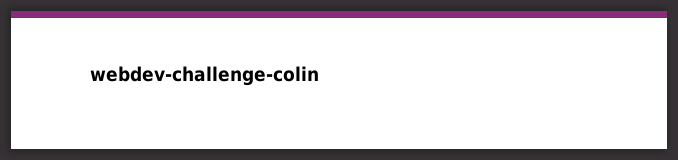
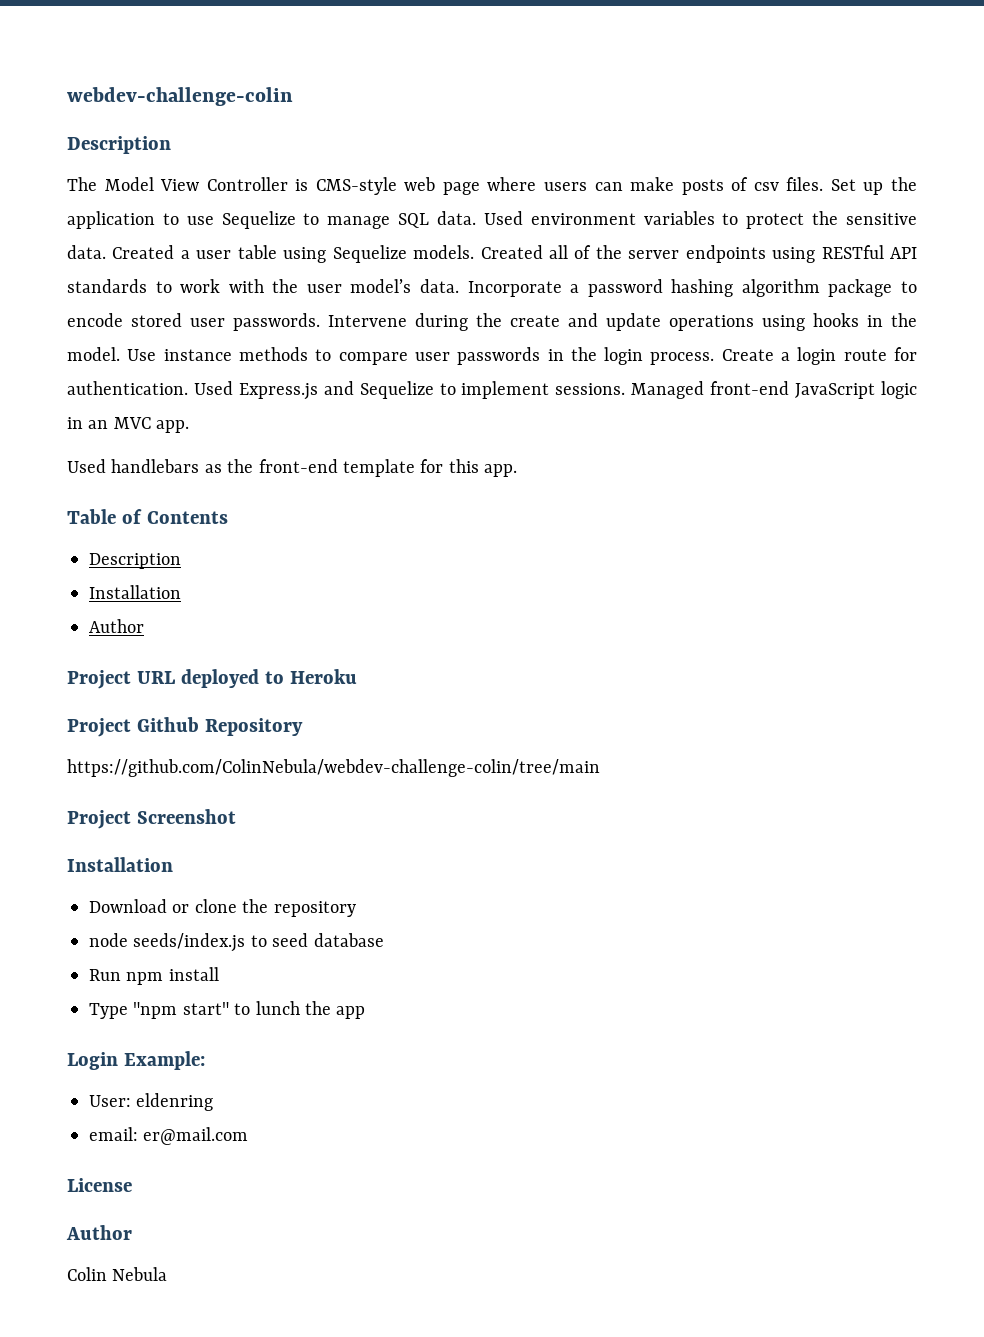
  webdev-challenge-colin
+ Description
+ The Model View Controller is CMS-style web page where users can make posts of csv files. Set up the application to use Sequelize to manage SQL data. Used environment variables to protect the sensitive data. Created a user table using Sequelize models. Created all of the server endpoints using RESTful API standards to work with the user model’s data. Incorporate a password hashing algorithm package to encode stored user passwords. Intervene during the create and update operations using hooks in the model. Use instance methods to compare user passwords in the login process. Create a login route for authentication. Used Express.js and Sequelize to implement sessions. Managed front-end JavaScript logic in an MVC app.
+ Used handlebars as the front-end template for this app.
+ Table of Contents
+ Description
+ Installation
+ Author
+ Project URL deployed to Heroku
+ Project Github Repository
+ https://github.com/ColinNebula/webdev-challenge-colin/tree/main
+ Project Screenshot
+ Installation
+ Download or clone the repository
+ node seeds/index.js to seed database
+ Run npm install
+ Type "npm start" to lunch the app
+ Login Example:
+ User: eldenring
+ email: er@mail.com
+ License
+ Author
+ Colin Nebula

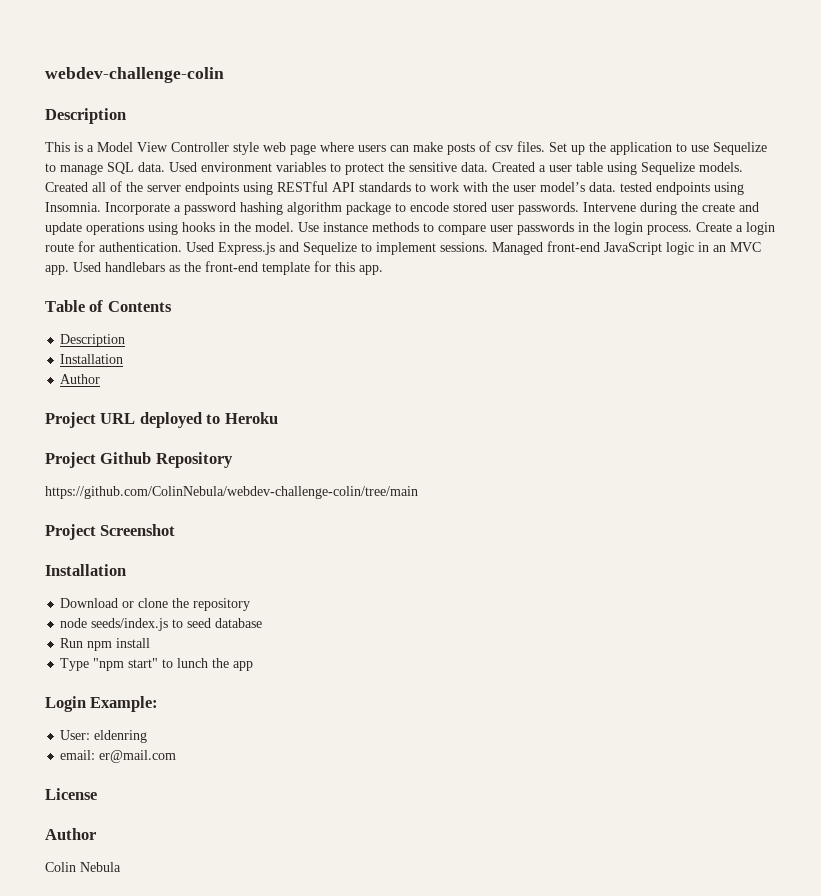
- The Model View Controller is CMS-style web page where users can make posts of csv files.
+ This is a Model View Controller style web page where users can make posts of csv files.
- Created all of the server endpoints using RESTful API standards to work with the user model’s data.
+ Created all of the server endpoints using RESTful API standards to work with the user model’s data. tested endpoints using Insomnia.
- Managed front-end JavaScript logic in an MVC app.
- Used handlebars as the front-end template for this app.
+ Managed front-end JavaScript logic in an MVC app. Used handlebars as the front-end template for this app.

